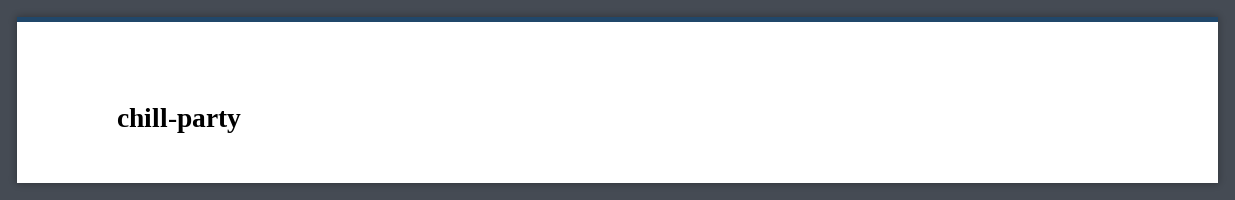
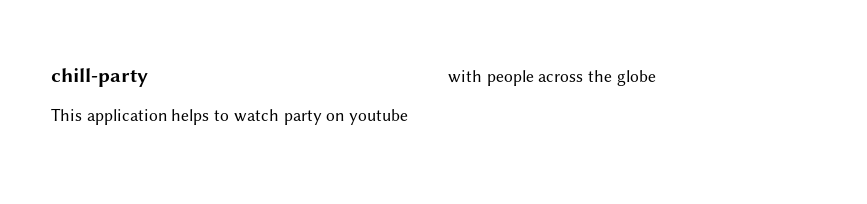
+ This application helps to watch party on youtube with people across the globe

